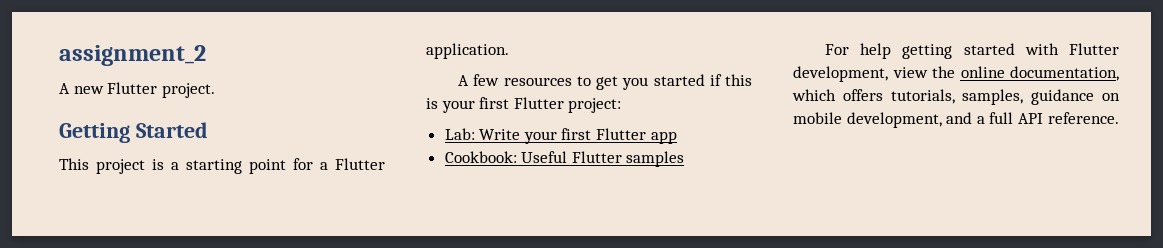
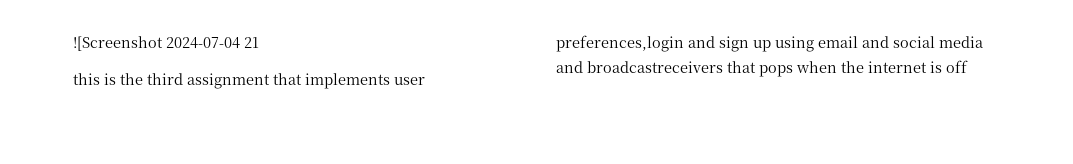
- assignment_2
- A new Flutter project.
- Getting Started
- This project is a starting point for a Flutter application.
- A few resources to get you started if this is your first Flutter project:
- Lab: Write your first Flutter app
- Cookbook: Useful Flutter samples
- For help getting started with Flutter development, view the online documentation, which offers tutorials, samples, guidance on mobile development, and a full API reference.
+ ![Screenshot 2024-07-04 21
+ this is the third assignment that implements user preferences,login and sign up using email and social media and broadcastreceivers that pops when the internet is off

